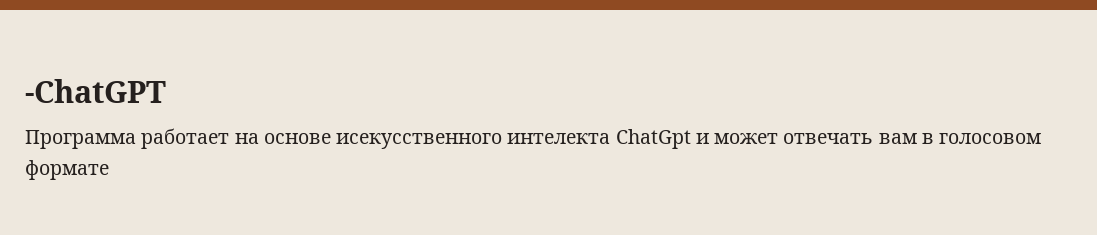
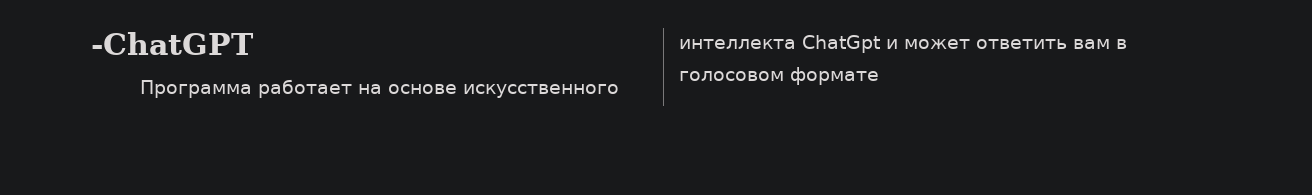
- Программа работает на основе исекусственного интелекта ChatGpt и может отвечать вам в голосовом формате
+ Программа работает на основе искусственного интеллекта ChatGpt и может ответить вам в голосовом формате

